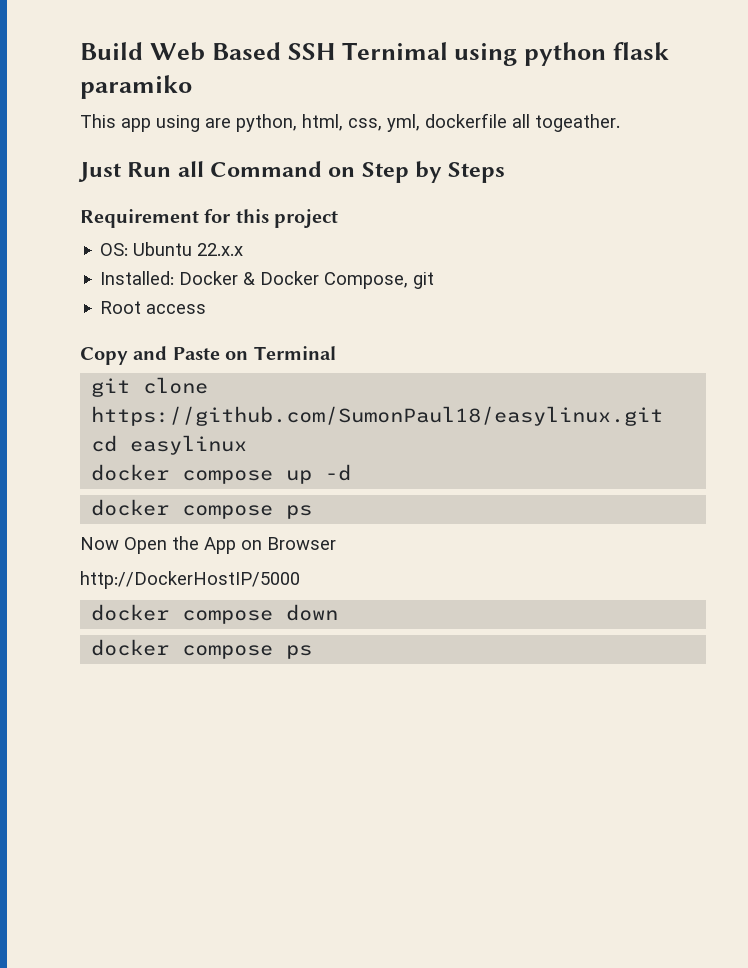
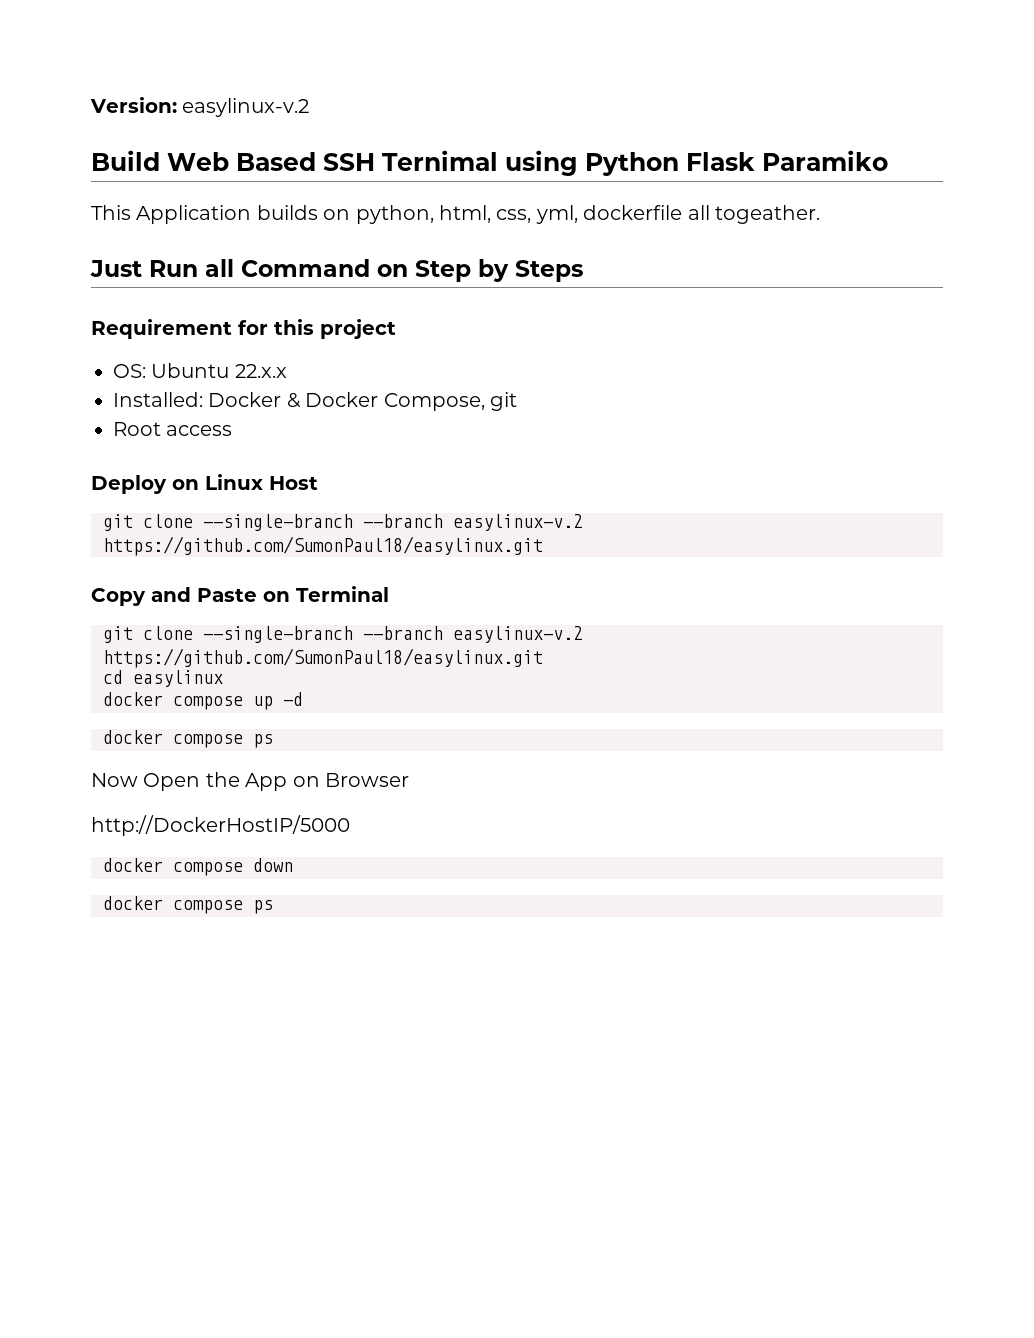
+ Version: easylinux-v.2
- Build Web Based SSH Ternimal using python flask paramiko
- This app using are python, html, css, yml, dockerfile all togeather.
+ Build Web Based SSH Ternimal using Python Flask Paramiko
+ This Application builds on python, html, css, yml, dockerfile all togeather.
+ Deploy on Linux Host
+ git clone --single-branch --branch easylinux-v.2 https://github.com/SumonPaul18/easylinux.git
  Copy and Paste on Terminal
- git clone https://github.com/SumonPaul18/easylinux.git
+ git clone --single-branch --branch easylinux-v.2 https://github.com/SumonPaul18/easylinux.git

